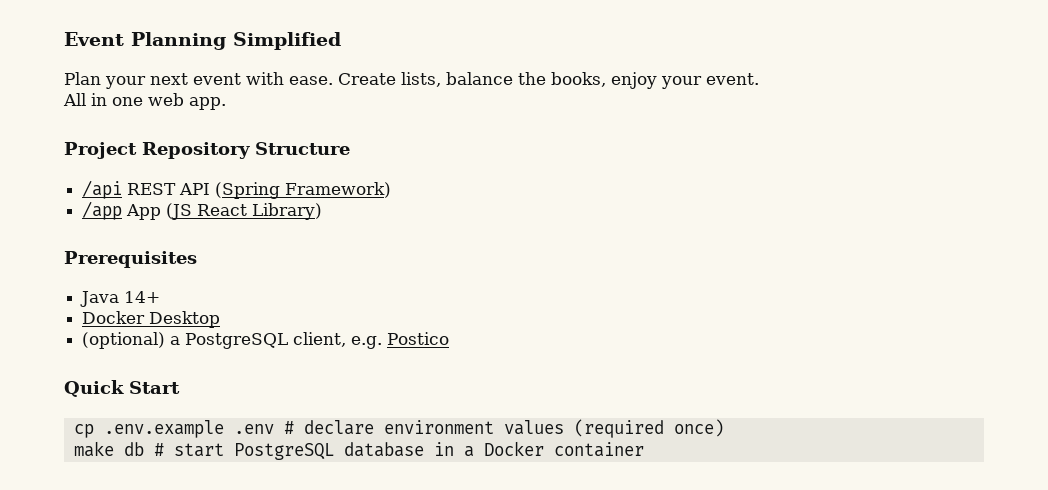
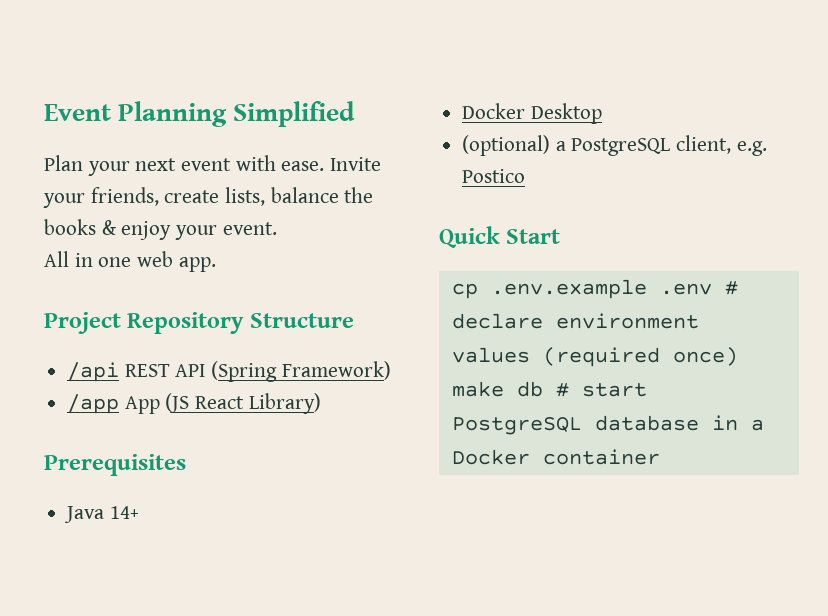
- Create lists, balance the books, enjoy your event.
+ Invite your friends, create lists, balance the books & enjoy your event.

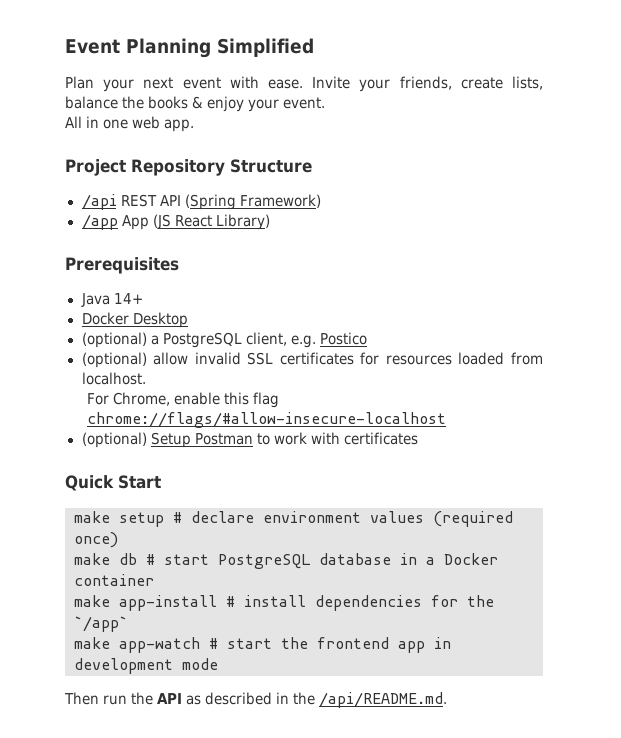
+ (optional) allow invalid SSL certificates for resources loaded from localhost.
+ For Chrome, enable this flag chrome://flags/#allow-insecure-localhost
+ (optional) Setup Postman to work with certificates
- cp .env.example .env # declare environment values (required once)
+ make setup # declare environment values (required once)
+ make app-install # install dependencies for the `/app`
+ make app-watch # start the frontend app in development mode
+ Then run the API as described in the /api/README.md.

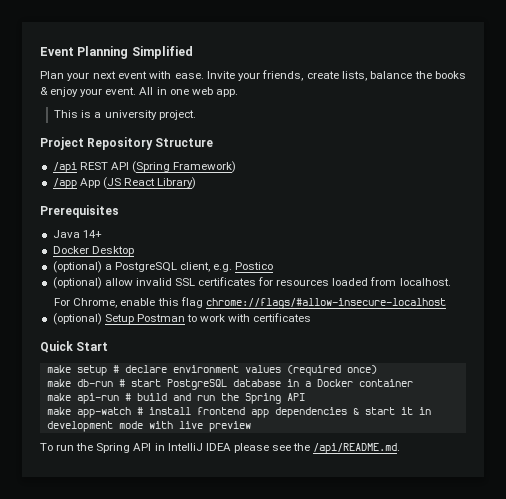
- Invite your friends, create lists, balance the books & enjoy your event.
- All in one web app.
+ Invite your friends, create lists, balance the books & enjoy your event. All in one web app.
+ This is a university project.
- make db # start PostgreSQL database in a Docker container
+ make db-run # start PostgreSQL database in a Docker container
- make app-install # install dependencies for the `/app`
- make app-watch # start the frontend app in development mode
- Then run the API as described in the /api/README.md.
+ make api-run # build and run the Spring API
+ make app-watch # install frontend app dependencies & start it in development mode with live preview
+ To run the Spring API in IntelliJ IDEA please see the /api/README.md.

